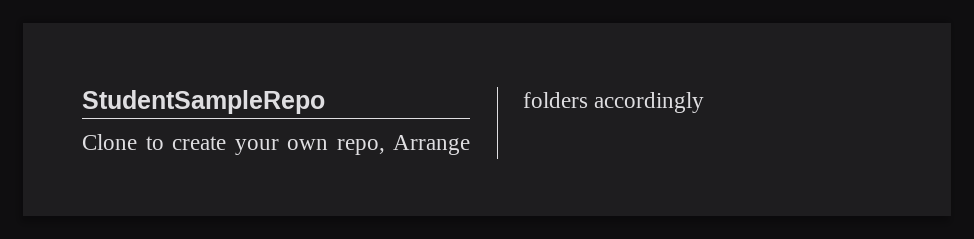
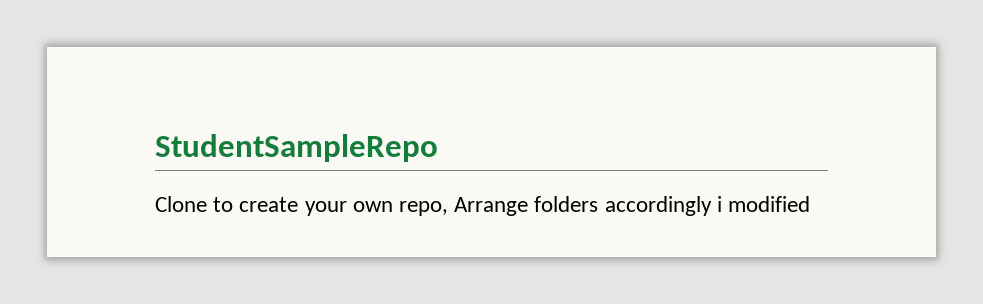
- Clone to create your own repo, Arrange folders accordingly
+ Clone to create your own repo, Arrange folders accordingly i modified

